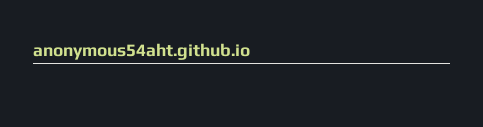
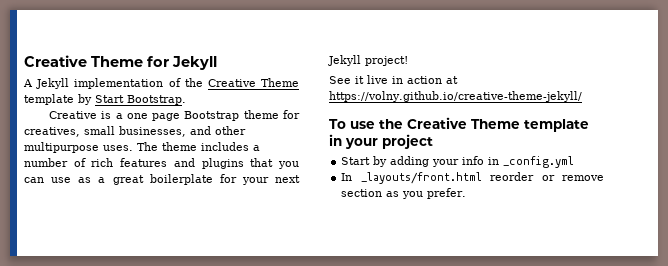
- anonymous54aht.github.io
+ Creative Theme for Jekyll
+ A Jekyll implementation of the Creative Theme template by Start Bootstrap.
+ Creative is a one page Bootstrap theme for creatives, small businesses, and other multipurpose uses. The theme includes a number of rich features and plugins that you can use as a great boilerplate for your next Jekyll project!
+ See it live in action at https://volny.github.io/creative-theme-jekyll/
+ To use the Creative Theme template in your project
+ Start by adding your info in _config.yml
+ In _layouts/front.html reorder or remove section as you prefer.

